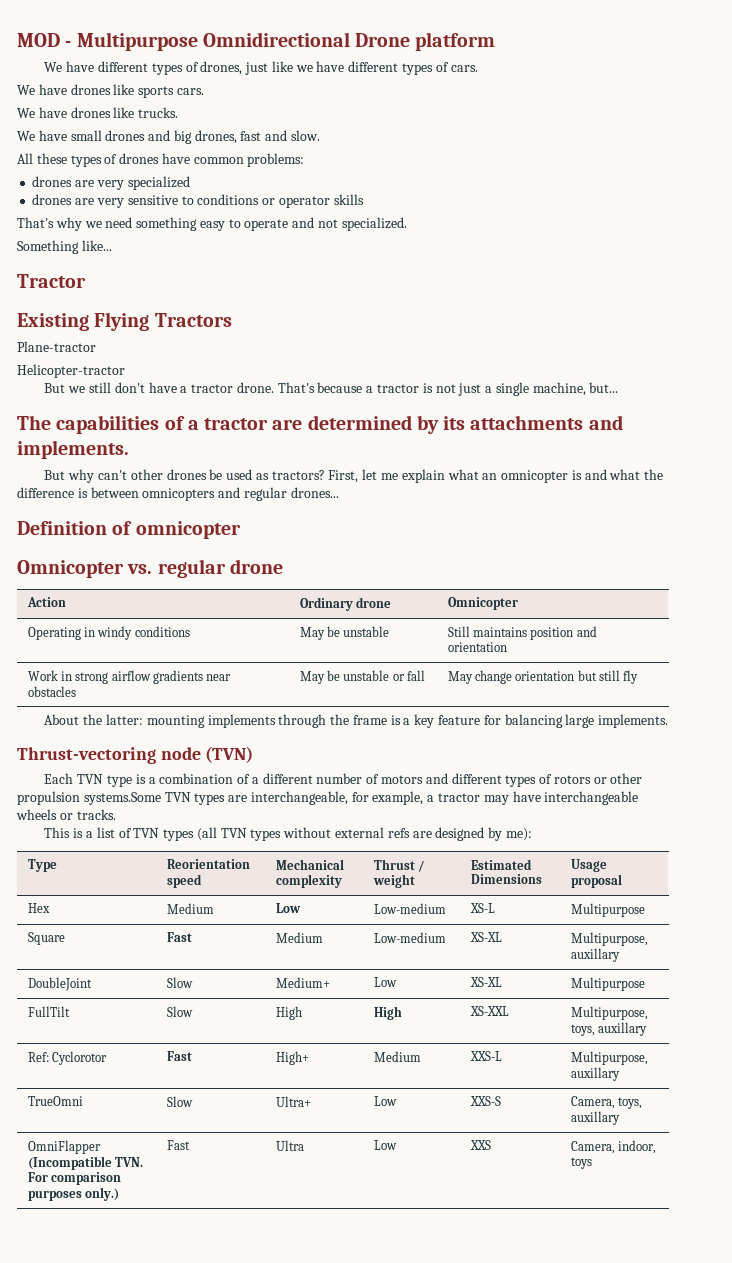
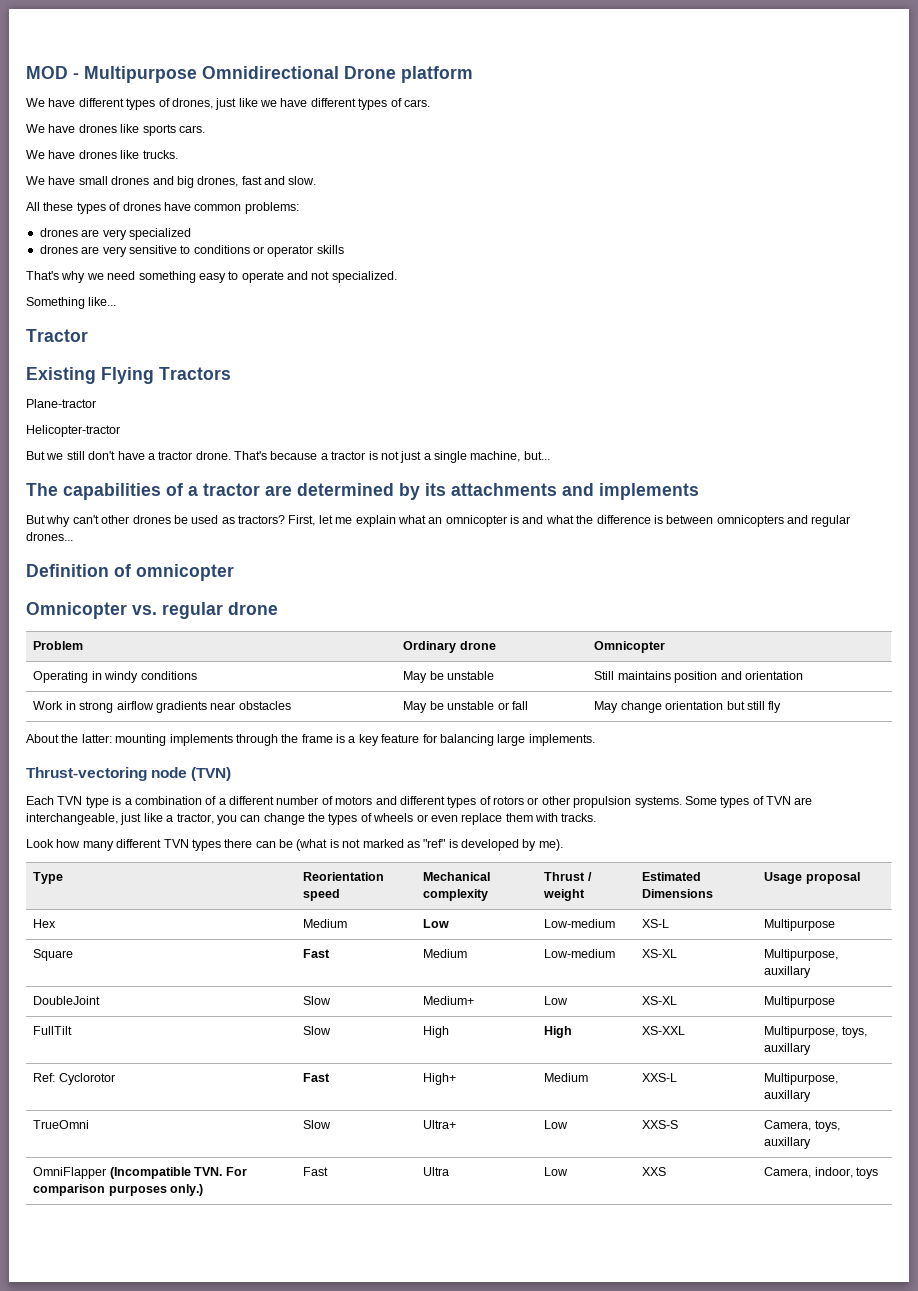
- The capabilities of a tractor are determined by its attachments and implements.
+ The capabilities of a tractor are determined by its attachments and implements
- Action | Ordinary drone | Omnicopter
+ Problem | Ordinary drone | Omnicopter
- Each TVN type is a combination of a different number of motors and different types of rotors or other propulsion systems.Some TVN types are interchangeable, for example, a tractor may have interchangeable wheels or tracks.
- This is a list of TVN types (all TVN types without external refs are designed by me):
+ Each TVN type is a combination of a different number of motors and different types of rotors or other propulsion systems. Some types of TVN are interchangeable, just like a tractor, you can change the types of wheels or even replace them with tracks.
+ Look how many different TVN types there can be (what is not marked as "ref" is developed by me).

